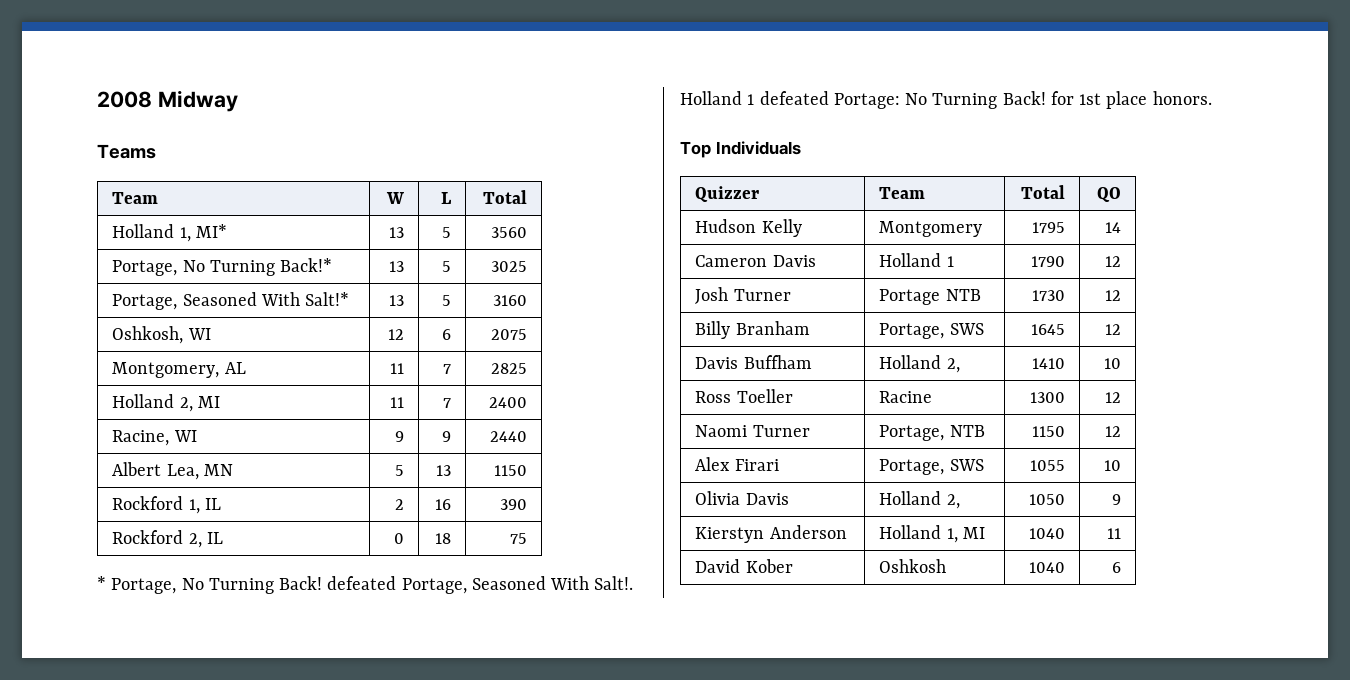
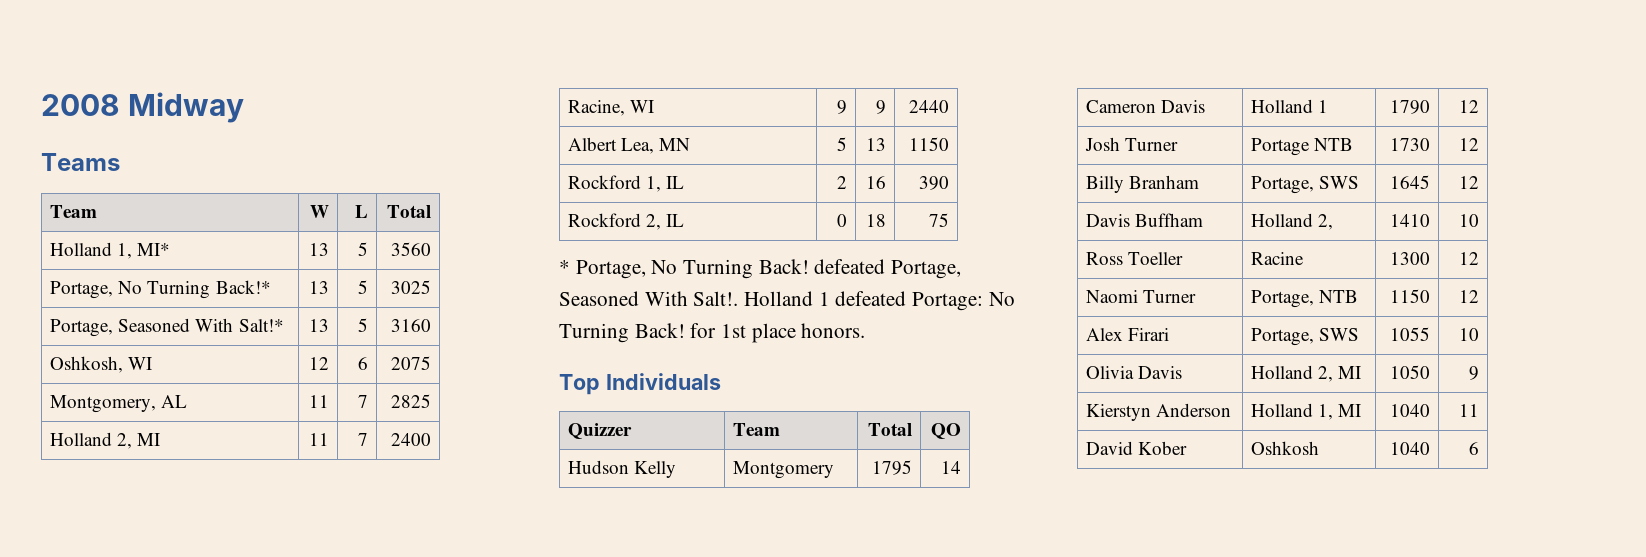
- Olivia Davis | Holland 2, | 1050 | 9
+ Olivia Davis | Holland 2, MI | 1050 | 9

